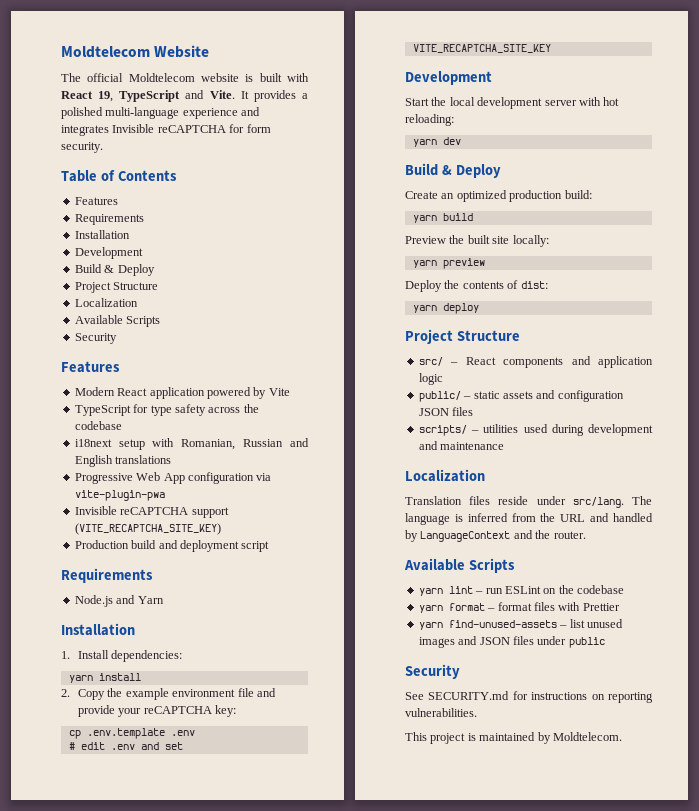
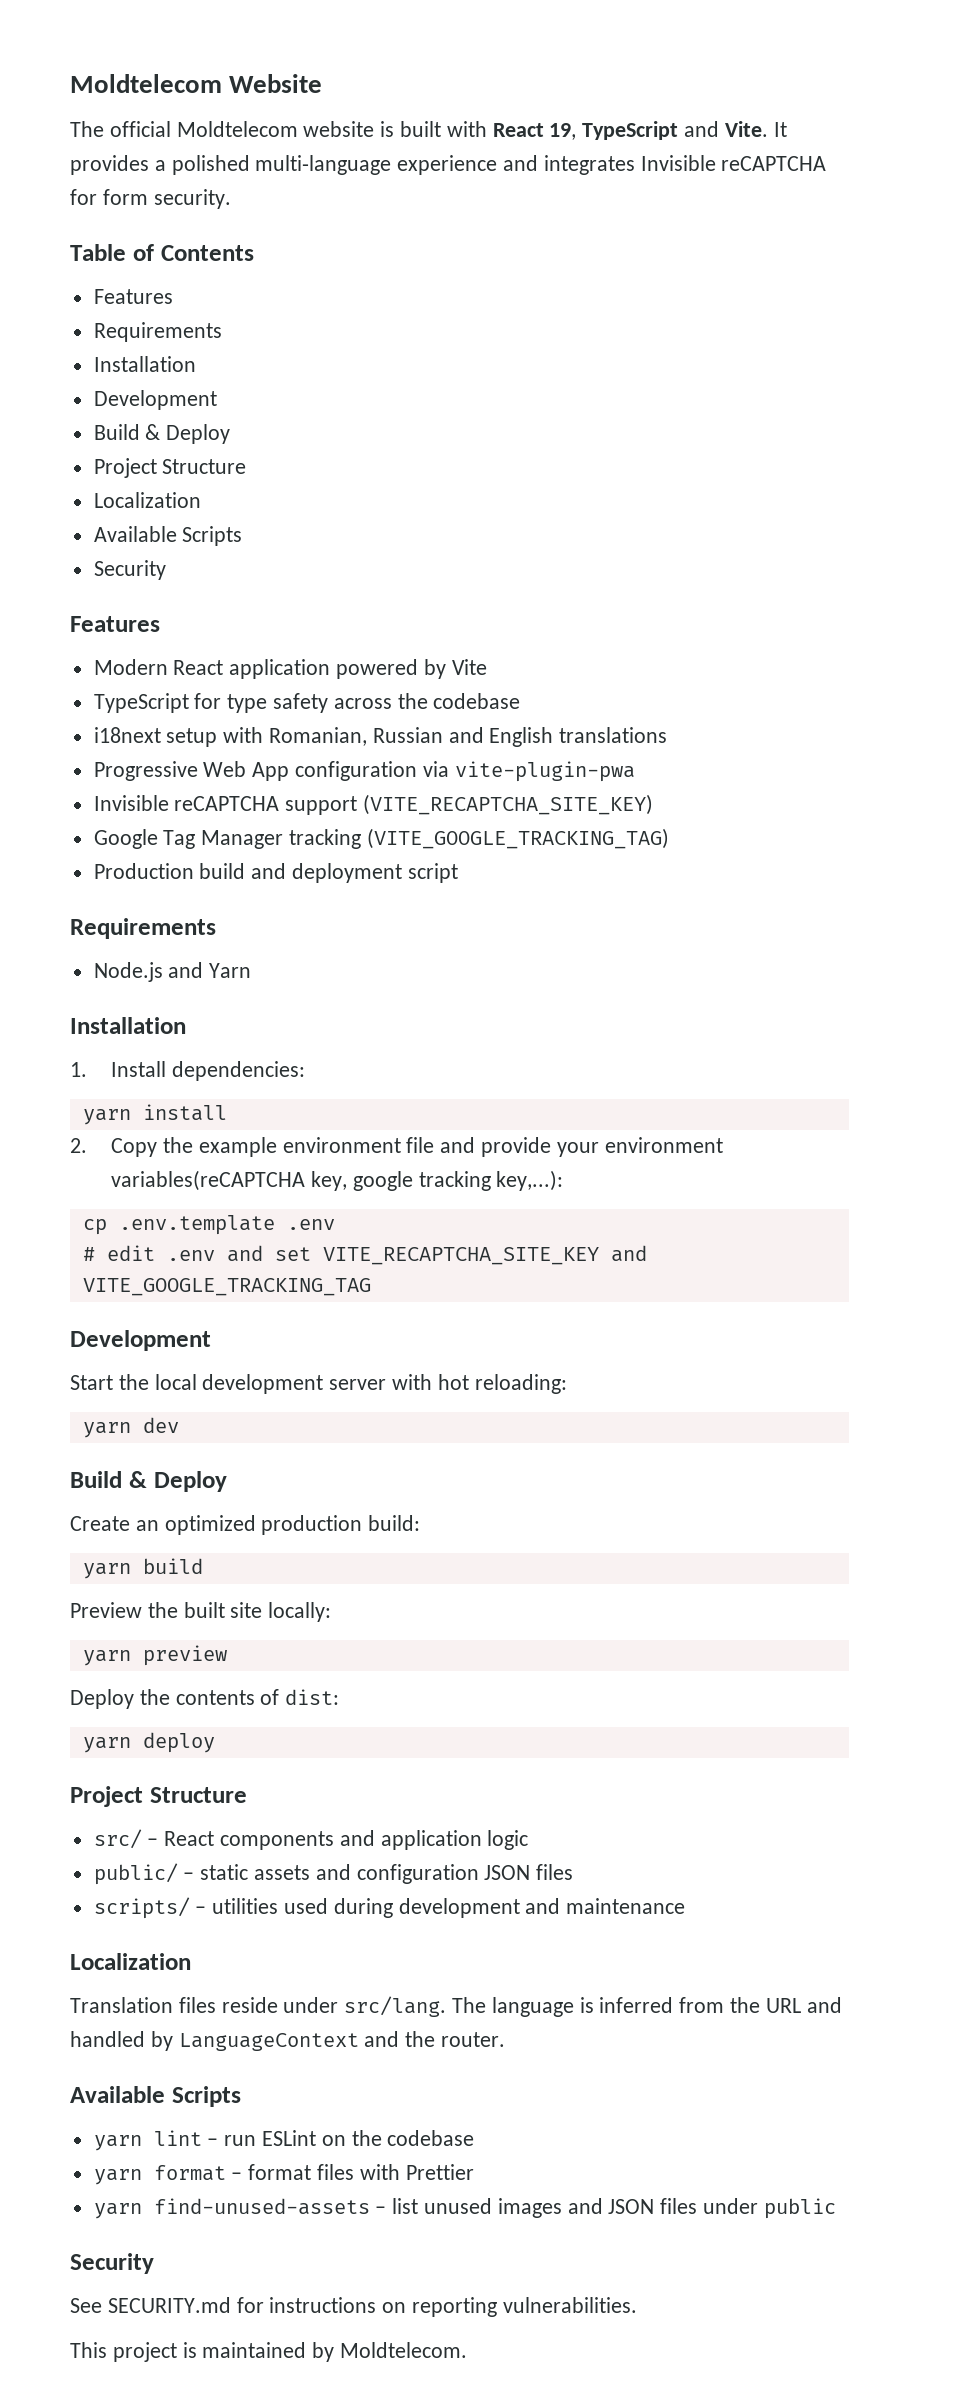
+ Google Tag Manager tracking (VITE_GOOGLE_TRACKING_TAG)
- 2. Copy the example environment file and provide your reCAPTCHA key:
+ 2. Copy the example environment file and provide your environment variables(reCAPTCHA key, google tracking key,...):
- # edit .env and set VITE_RECAPTCHA_SITE_KEY
+ # edit .env and set VITE_RECAPTCHA_SITE_KEY and VITE_GOOGLE_TRACKING_TAG

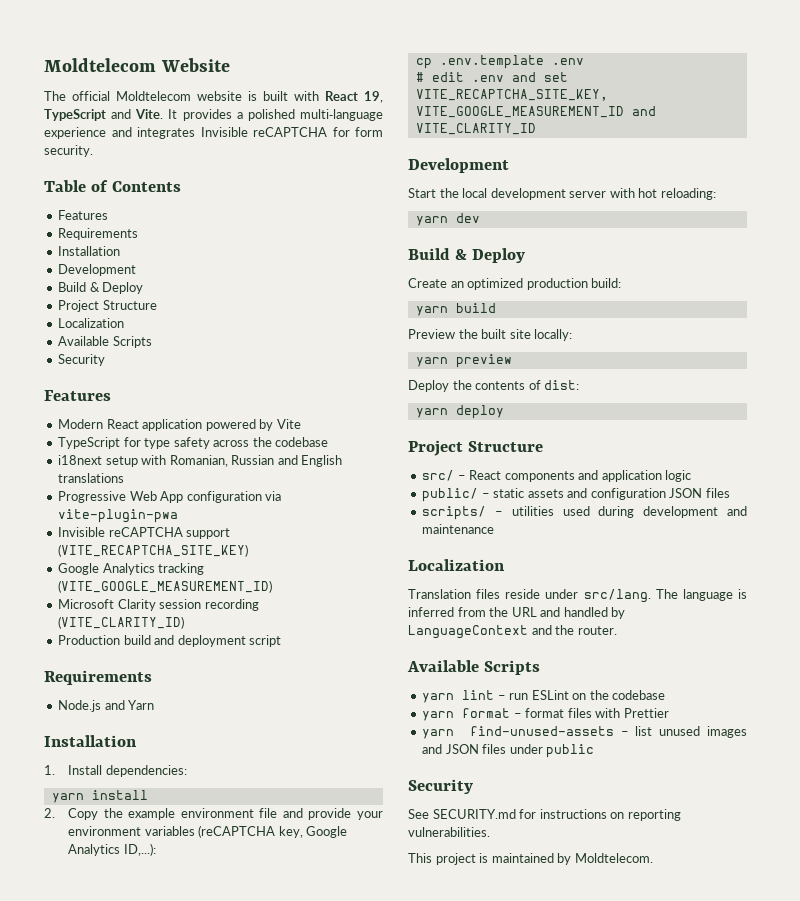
- Google Tag Manager tracking (VITE_GOOGLE_TRACKING_TAG)
+ Google Analytics tracking (VITE_GOOGLE_MEASUREMENT_ID)
+ Microsoft Clarity session recording (VITE_CLARITY_ID)
- 2. Copy the example environment file and provide your environment variables(reCAPTCHA key, google tracking key,...):
+ 2. Copy the example environment file and provide your environment variables (reCAPTCHA key, Google Analytics ID,...):
- # edit .env and set VITE_RECAPTCHA_SITE_KEY and VITE_GOOGLE_TRACKING_TAG
+ # edit .env and set VITE_RECAPTCHA_SITE_KEY, VITE_GOOGLE_MEASUREMENT_ID and VITE_CLARITY_ID

